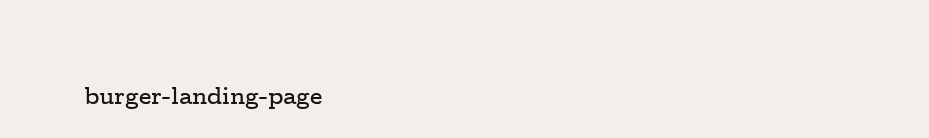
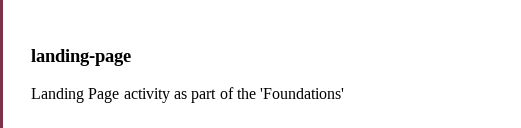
- burger-landing-page
+ landing-page
+ Landing Page activity as part of the 'Foundations'

